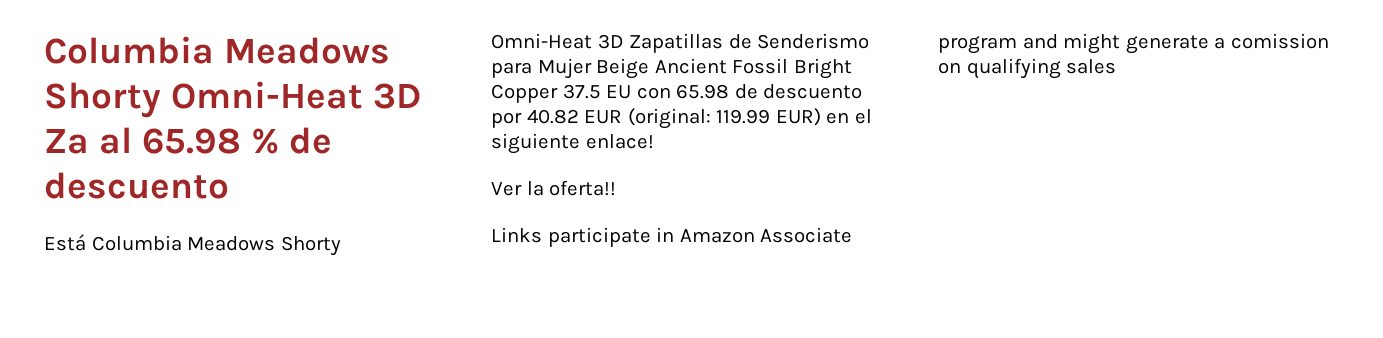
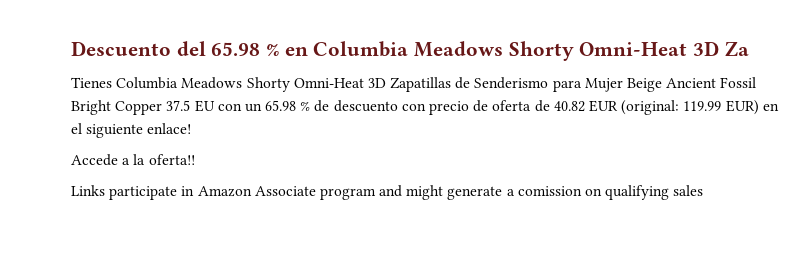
- Columbia Meadows Shorty Omni-Heat 3D Za al 65.98 % de descuento
- Está Columbia Meadows Shorty Omni-Heat 3D Zapatillas de Senderismo para Mujer Beige Ancient Fossil Bright Copper 37.5 EU con 65.98 de descuento por 40.82 EUR (original: 119.99 EUR) en el siguiente enlace!
+ Descuento del 65.98 % en Columbia Meadows Shorty Omni-Heat 3D Za
+ Tienes Columbia Meadows Shorty Omni-Heat 3D Zapatillas de Senderismo para Mujer Beige Ancient Fossil Bright Copper 37.5 EU con un 65.98 % de descuento con precio de oferta de 40.82 EUR (original: 119.99 EUR) en el siguiente enlace!
- Ver la oferta!!
+ Accede a la oferta!!

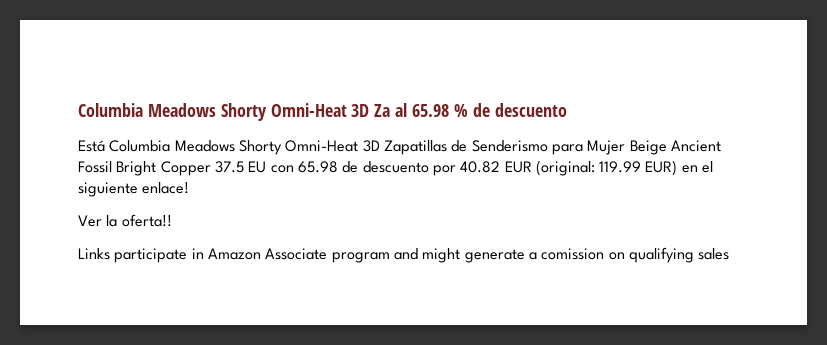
- Descuento del 65.98 % en Columbia Meadows Shorty Omni-Heat 3D Za
- Tienes Columbia Meadows Shorty Omni-Heat 3D Zapatillas de Senderismo para Mujer Beige Ancient Fossil Bright Copper 37.5 EU con un 65.98 % de descuento con precio de oferta de 40.82 EUR (original: 119.99 EUR) en el siguiente enlace!
+ Columbia Meadows Shorty Omni-Heat 3D Za al 65.98 % de descuento
+ Está Columbia Meadows Shorty Omni-Heat 3D Zapatillas de Senderismo para Mujer Beige Ancient Fossil Bright Copper 37.5 EU con 65.98 de descuento por 40.82 EUR (original: 119.99 EUR) en el siguiente enlace!
- Accede a la oferta!!
+ Ver la oferta!!

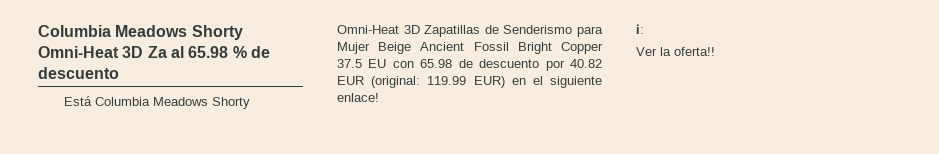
+ ℹ:
- Links participate in Amazon Associate program and might generate a comission on qualifying sales

